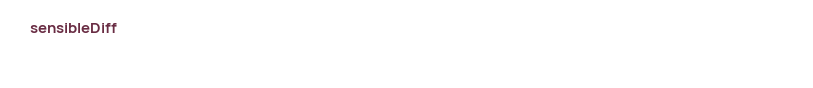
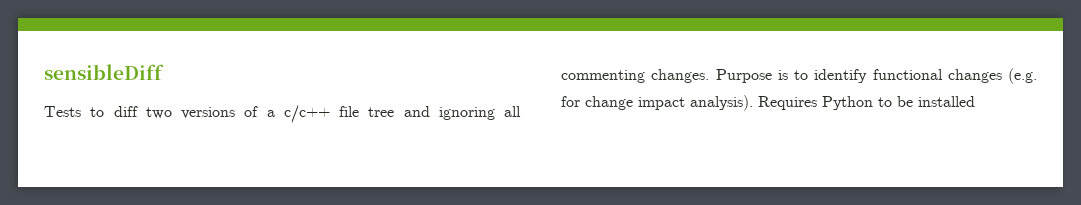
+ Tests to diff two versions of a c/c++ file tree and ignoring all commenting changes. Purpose is to identify functional changes (e.g. for change impact analysis). Requires Python to be installed

